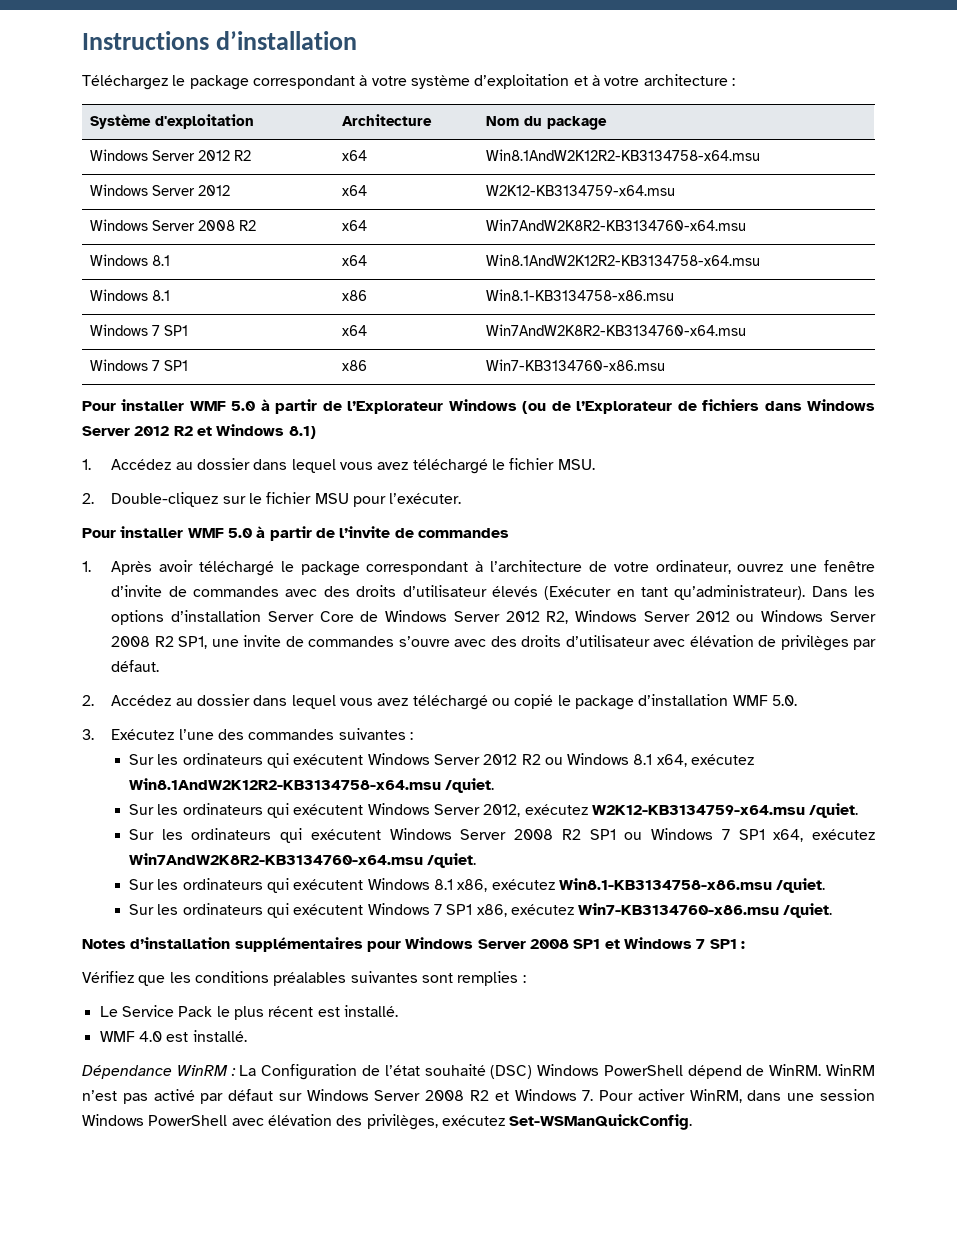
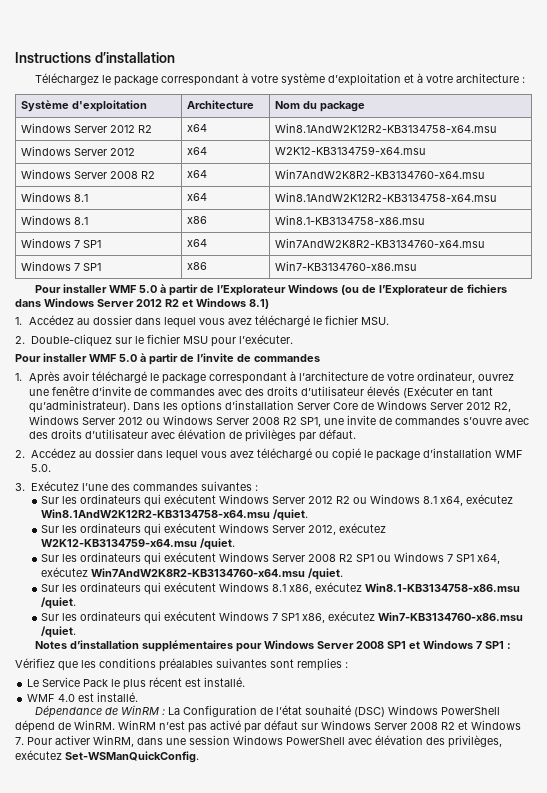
- Dépendance WinRM : La Configuration de l’état souhaité (DSC) Windows PowerShell dépend de WinRM.
+ Dépendance de WinRM : La Configuration de l’état souhaité (DSC) Windows PowerShell dépend de WinRM.

